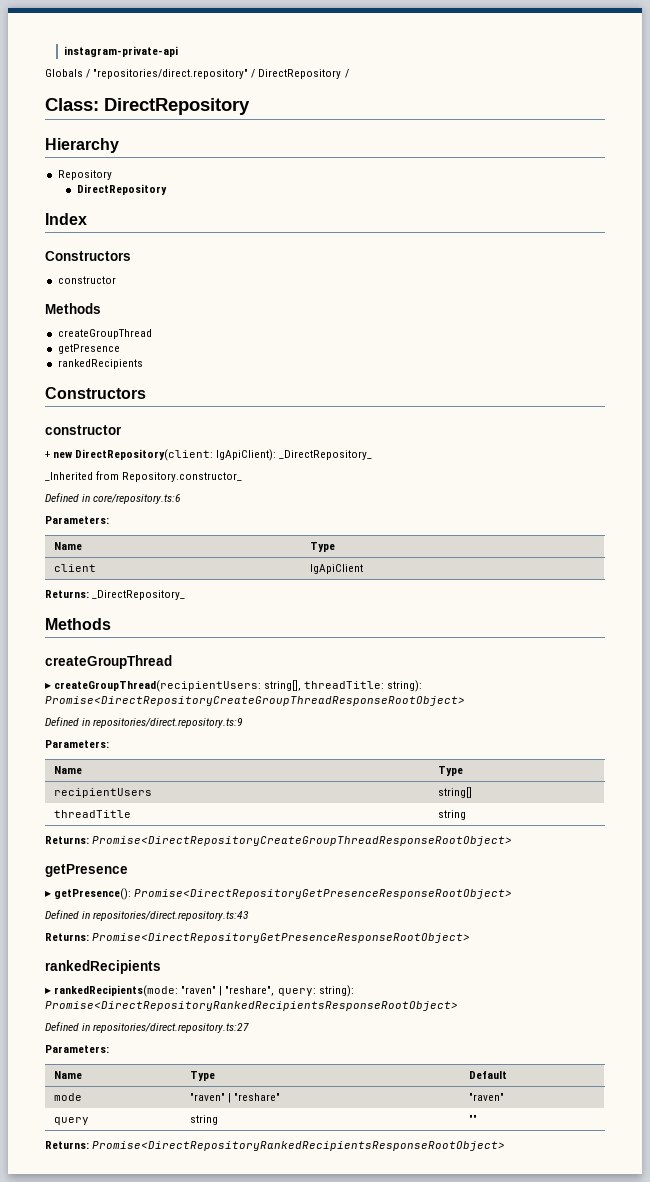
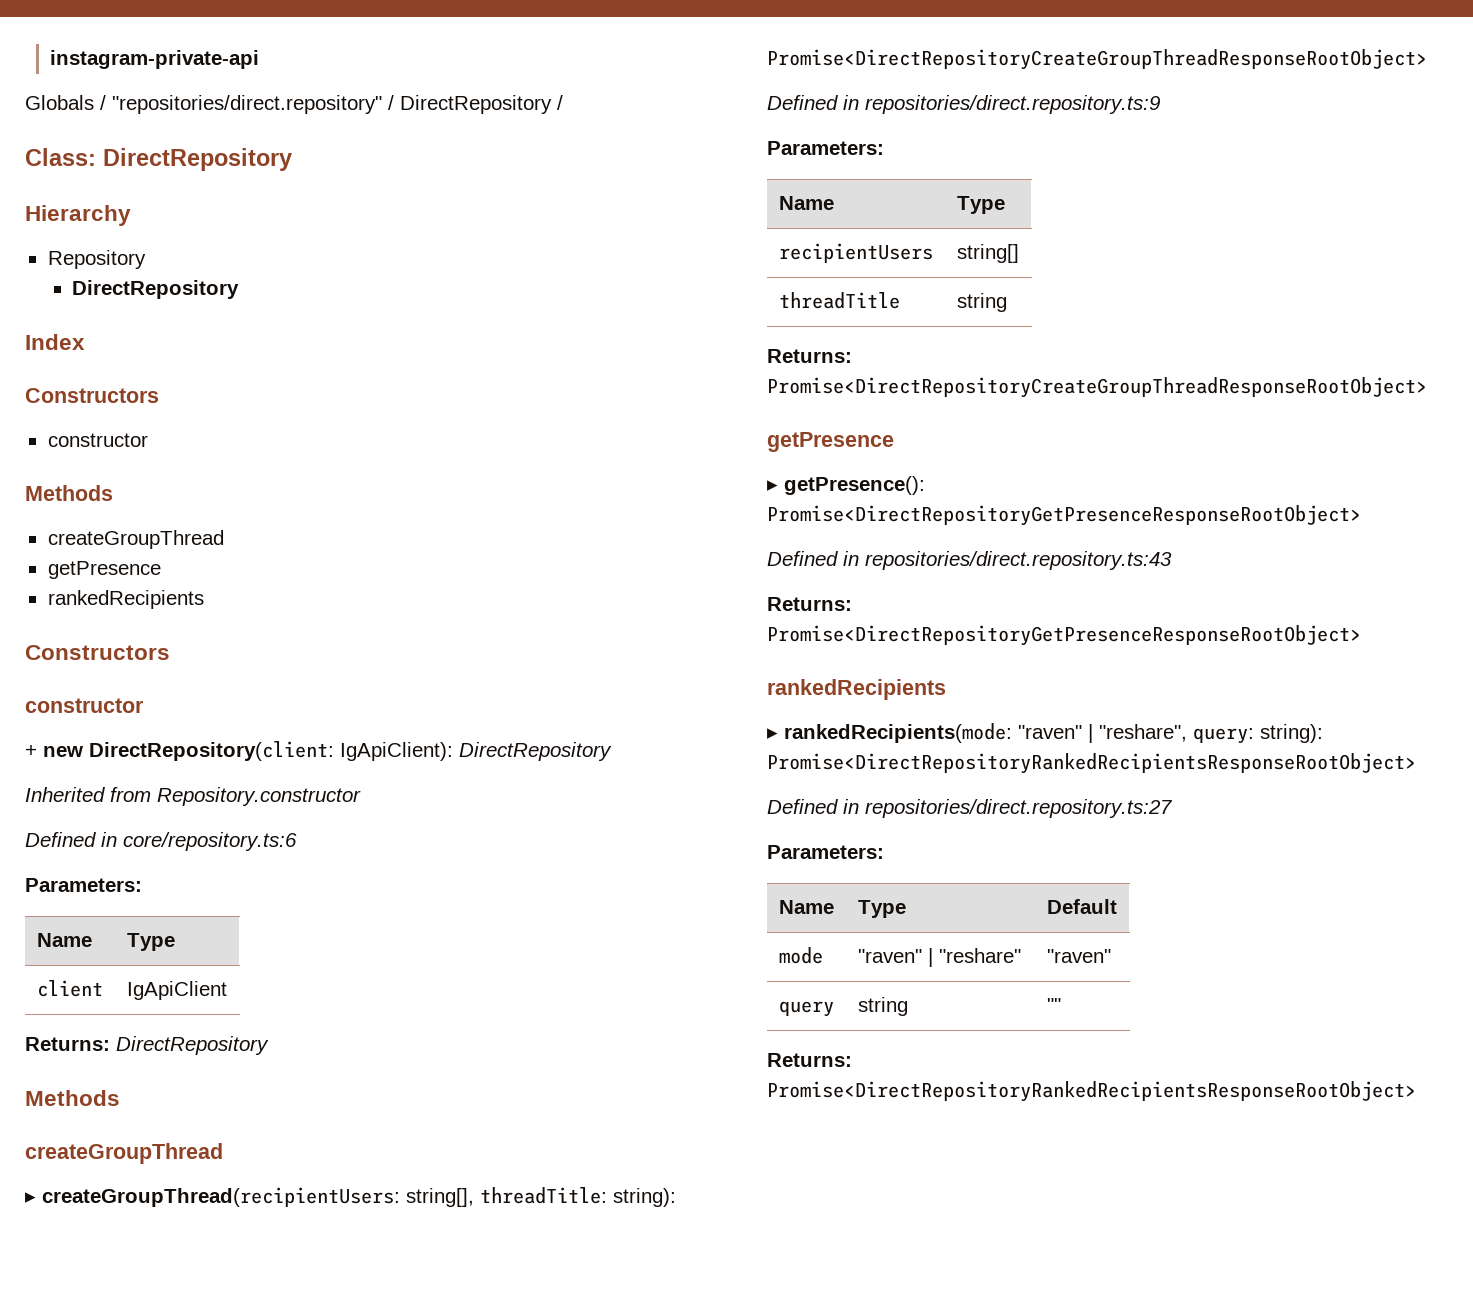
- + new DirectRepository(client: IgApiClient): _DirectRepository_
- _Inherited from Repository.constructor_
+ + new DirectRepository(client: IgApiClient): DirectRepository
+ Inherited from Repository.constructor
- Returns: _DirectRepository_
+ Returns: DirectRepository

